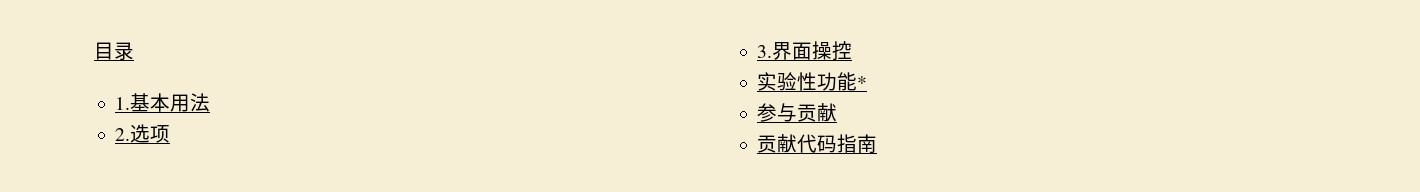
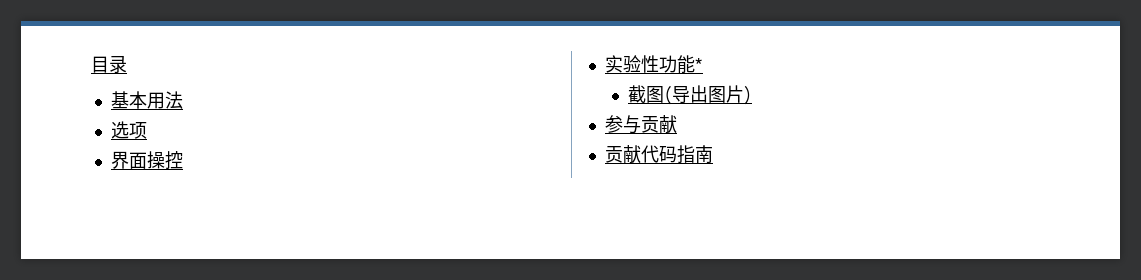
- 1.基本用法
+ 基本用法
- 2.选项
+ 选项
- 3.界面操控
+ 界面操控
+ 截图(导出图片)

